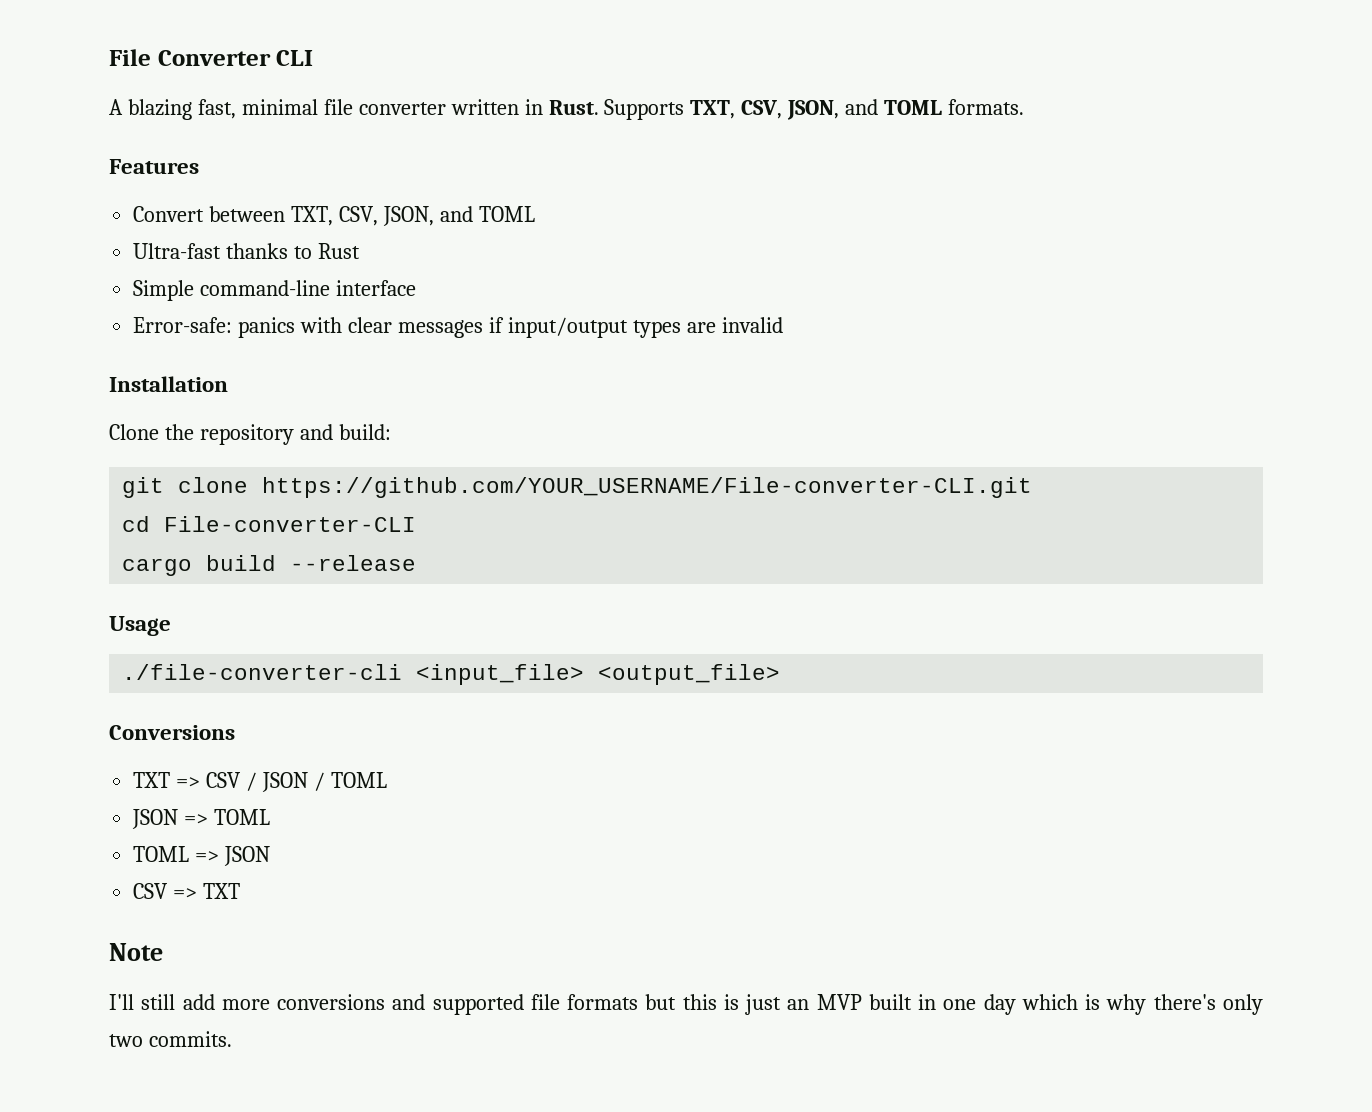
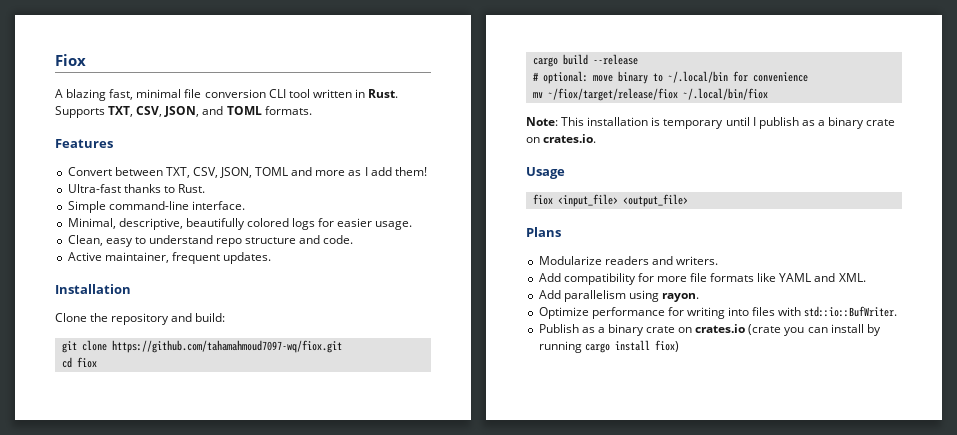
- File Converter CLI
+ Fiox
- A blazing fast, minimal file converter written in Rust.
+ A blazing fast, minimal file conversion CLI tool written in Rust.
- Convert between TXT, CSV, JSON, and TOML
+ Convert between TXT, CSV, JSON, TOML and more as I add them!
- Ultra-fast thanks to Rust
+ Ultra-fast thanks to Rust.
- Simple command-line interface
- Error-safe: panics with clear messages if input/output types are invalid
+ Simple command-line interface.
+ Minimal, descriptive, beautifully colored logs for easier usage.
+ Clean, easy to understand repo structure and code.
+ Active maintainer, frequent updates.
- git clone https://github.com/YOUR_USERNAME/File-converter-CLI.git
+ git clone https://github.com/tahamahmoud7097-wq/fiox.git
- cd File-converter-CLI
+ cd fiox
+ # optional: move binary to ~/.local/bin for convenience
+ mv ~/fiox/target/release/fiox ~/.local/bin/fiox
+ Note: This installation is temporary until I publish as a binary crate on crates.io.
- ./file-converter-cli <input_file> <output_file>
+ fiox <input_file> <output_file>
- Conversions
- TXT => CSV / JSON / TOML
- JSON => TOML
- TOML => JSON
- CSV => TXT
- Note
- I'll still add more conversions and supported file formats but this is just an MVP built in one day which is why there's only two commits.
+ Plans
+ Modularize readers and writers.
+ Add compatibility for more file formats like YAML and XML.
+ Add parallelism using rayon.
+ Optimize performance for writing into files with std::io::BufWriter.
+ Publish as a binary crate on crates.io (crate you can install by running cargo install fiox)

